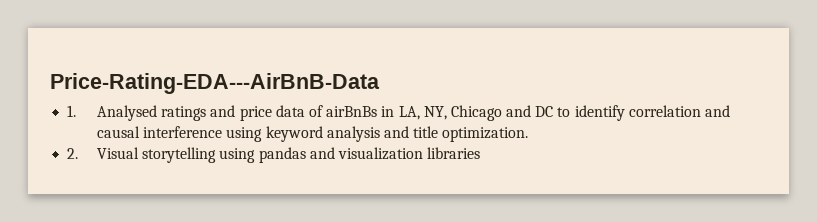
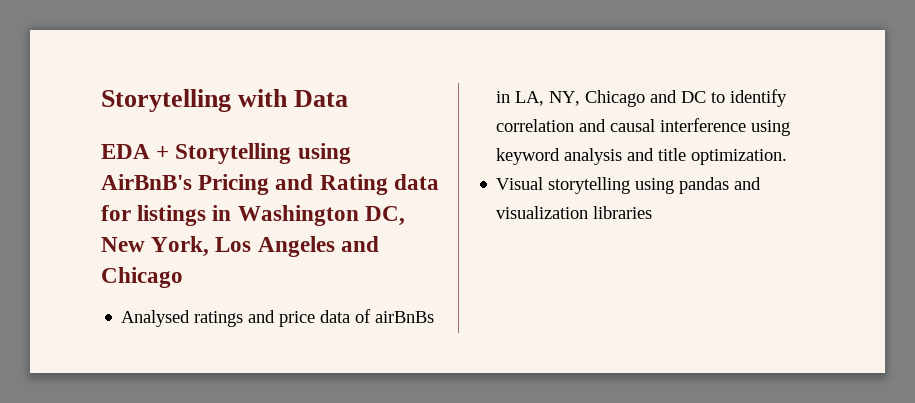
- Price-Rating-EDA---AirBnB-Data
- 1. Analysed ratings and price data of airBnBs in LA, NY, Chicago and DC to identify correlation and causal interference using keyword analysis and title optimization.
+ Storytelling with Data
+ EDA + Storytelling using AirBnB's Pricing and Rating data for listings in Washington DC, New York, Los Angeles and Chicago
+ Analysed ratings and price data of airBnBs in LA, NY, Chicago and DC to identify correlation and causal interference using keyword analysis and title optimization.
- 2. Visual storytelling using pandas and visualization libraries
+ Visual storytelling using pandas and visualization libraries

